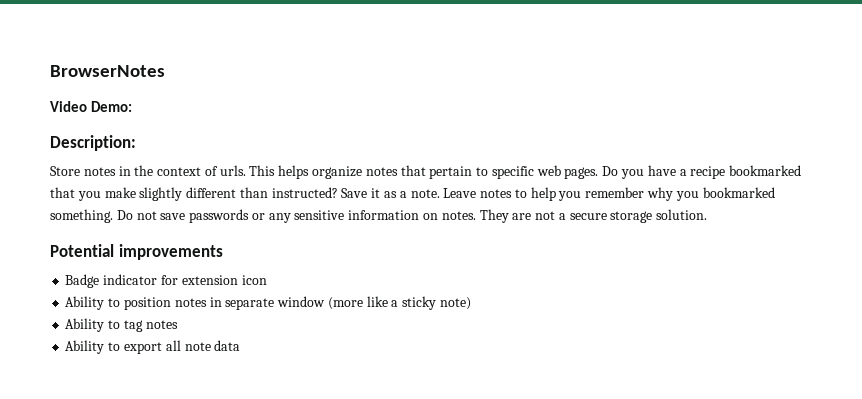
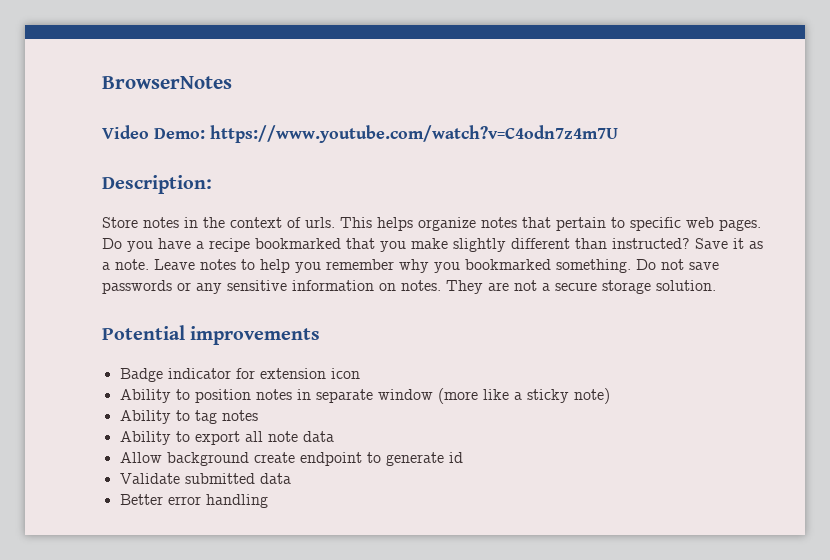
- Video Demo:
+ Video Demo: https://www.youtube.com/watch?v=C4odn7z4m7U
+ Allow background create endpoint to generate id
+ Validate submitted data
+ Better error handling

